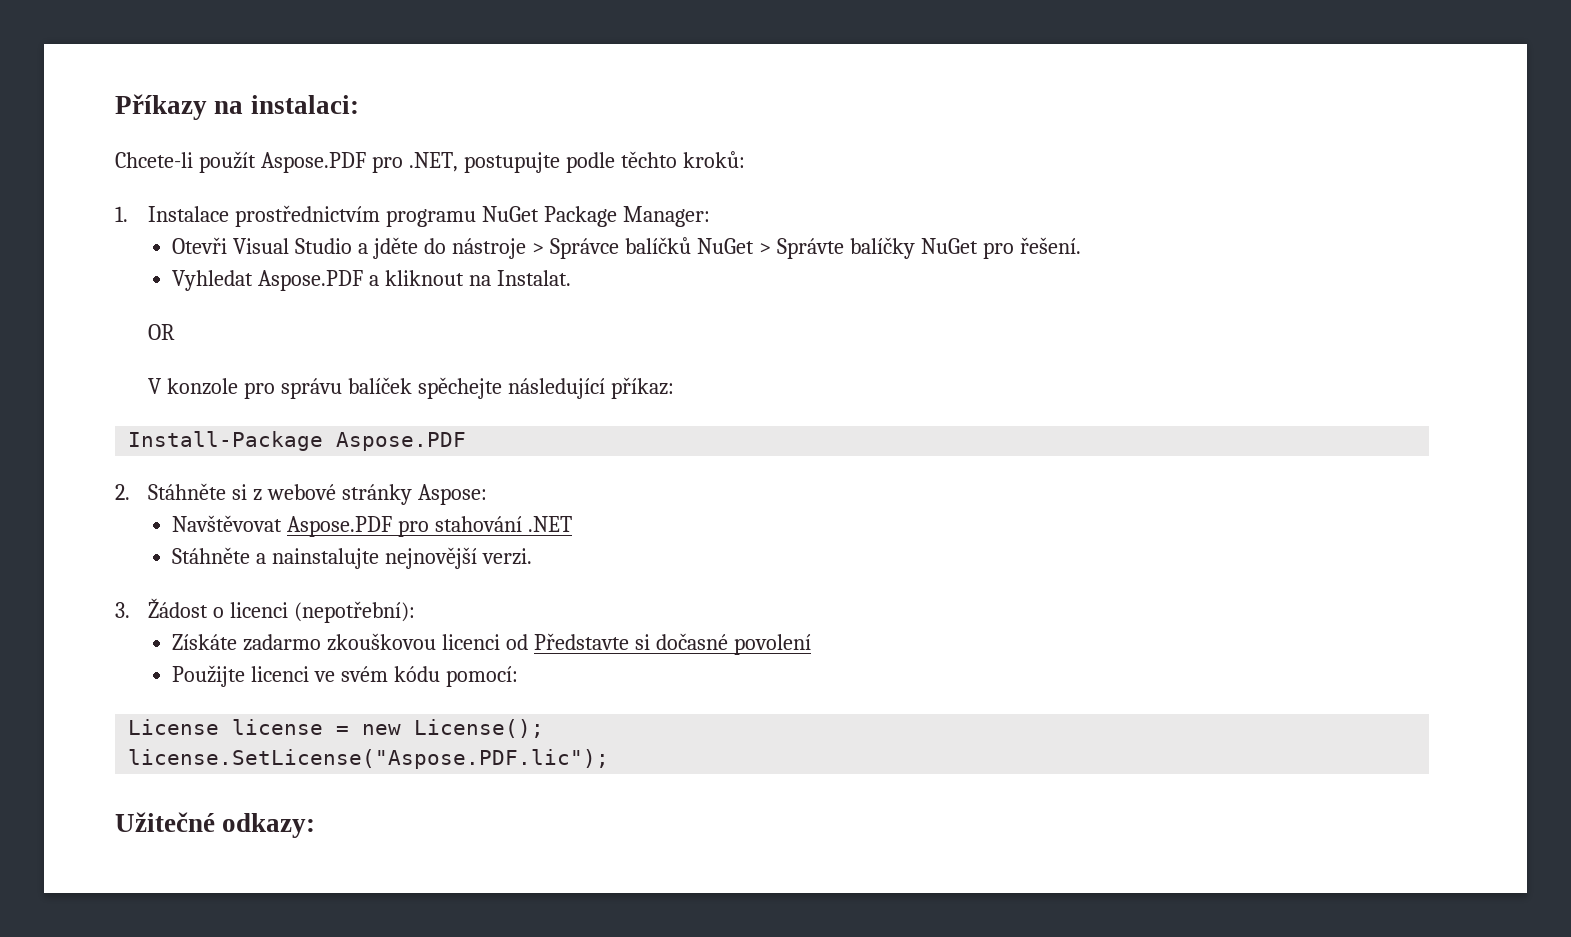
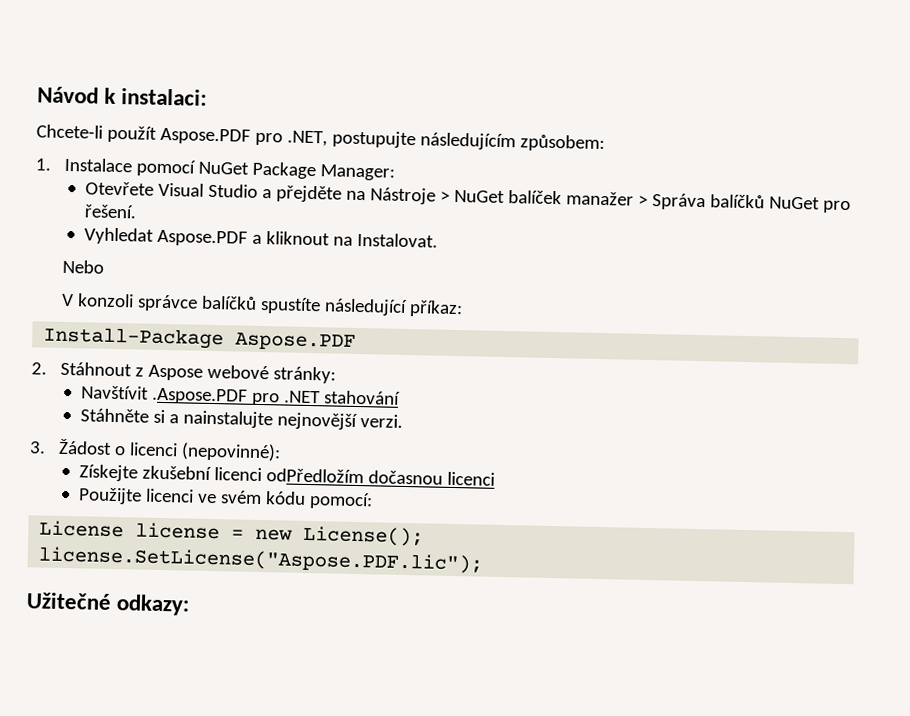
- Příkazy na instalaci:
+ Návod k instalaci:
- Chcete-li použít Aspose.PDF pro .NET, postupujte podle těchto kroků:
+ Chcete-li použít Aspose.PDF pro .NET, postupujte následujícím způsobem:
- 1. Instalace prostřednictvím programu NuGet Package Manager:
+ 1. Instalace pomocí NuGet Package Manager:
- Otevři Visual Studio a jděte do nástroje > Správce balíčků NuGet > Správte balíčky NuGet pro řešení.
+ Otevřete Visual Studio a přejděte na Nástroje > NuGet balíček manažer > Správa balíčků NuGet pro řešení.
- Vyhledat Aspose.PDF a kliknout na Instalat.
- OR
+ Vyhledat Aspose.PDF a kliknout na Instalovat.
+ Nebo
- V konzole pro správu balíček spěchejte následující příkaz:
+ V konzoli správce balíčků spustíte následující příkaz:
- 2. Stáhněte si z webové stránky Aspose:
- Navštěvovat Aspose.PDF pro stahování .NET
- Stáhněte a nainstalujte nejnovější verzi.
+ 2. Stáhnout z Aspose webové stránky:
+ Navštívit .Aspose.PDF pro .NET stahování
+ Stáhněte si a nainstalujte nejnovější verzi.
- 3. Žádost o licenci (nepotřební):
- Získáte zadarmo zkouškovou licenci od Představte si dočasné povolení
+ 3. Žádost o licenci (nepovinné):
+ Získejte zkušební licenci odPředložím dočasnou licenci

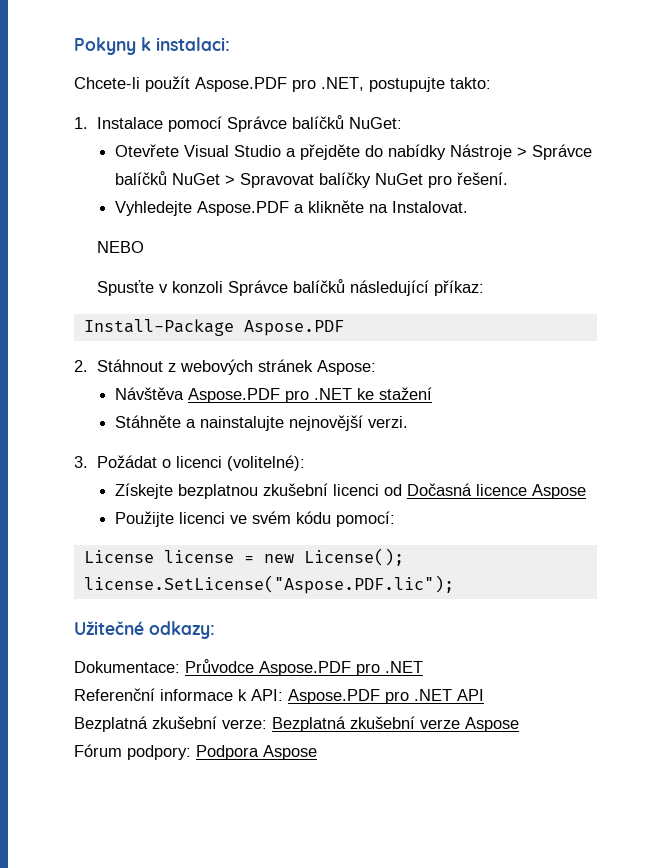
- Návod k instalaci:
+ Pokyny k instalaci:
- Chcete-li použít Aspose.PDF pro .NET, postupujte následujícím způsobem:
+ Chcete-li použít Aspose.PDF pro .NET, postupujte takto:
- 1. Instalace pomocí NuGet Package Manager:
+ 1. Instalace pomocí Správce balíčků NuGet:
- Otevřete Visual Studio a přejděte na Nástroje > NuGet balíček manažer > Správa balíčků NuGet pro řešení.
+ Otevřete Visual Studio a přejděte do nabídky Nástroje > Správce balíčků NuGet > Spravovat balíčky NuGet pro řešení.
- Vyhledat Aspose.PDF a kliknout na Instalovat.
+ Vyhledejte Aspose.PDF a klikněte na Instalovat.
- Nebo
- V konzoli správce balíčků spustíte následující příkaz:
+ NEBO
+ Spusťte v konzoli Správce balíčků následující příkaz:
- 2. Stáhnout z Aspose webové stránky:
- Navštívit .Aspose.PDF pro .NET stahování
+ 2. Stáhnout z webových stránek Aspose:
+ Návštěva Aspose.PDF pro .NET ke stažení
- Stáhněte si a nainstalujte nejnovější verzi.
+ Stáhněte a nainstalujte nejnovější verzi.
- 3. Žádost o licenci (nepovinné):
+ 3. Požádat o licenci (volitelné):
- Získejte zkušební licenci odPředložím dočasnou licenci
+ Získejte bezplatnou zkušební licenci od Dočasná licence Aspose
+ Dokumentace: Průvodce Aspose.PDF pro .NET
+ Referenční informace k API: Aspose.PDF pro .NET API
+ Bezplatná zkušební verze: Bezplatná zkušební verze Aspose
+ Fórum podpory: Podpora Aspose

